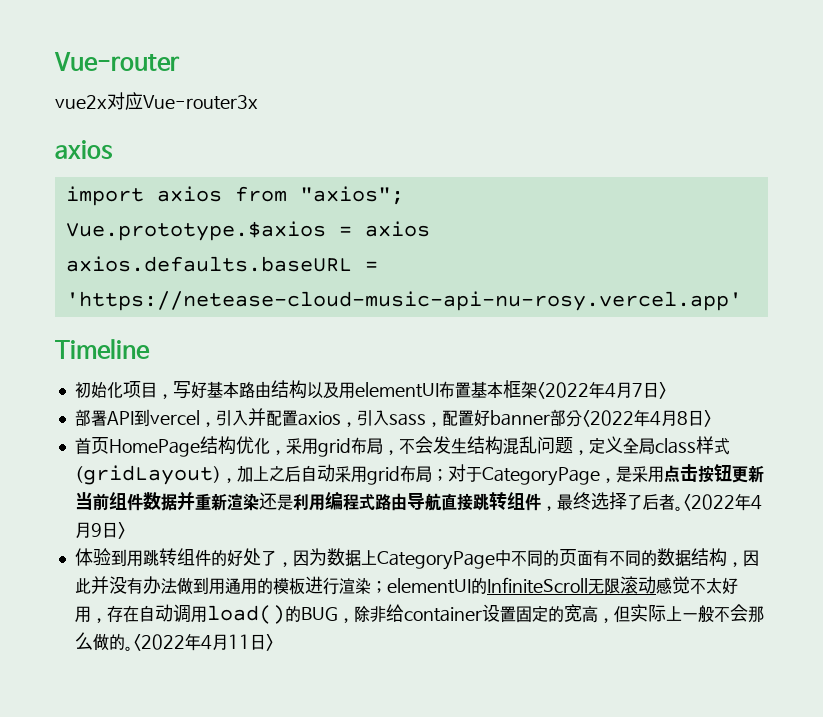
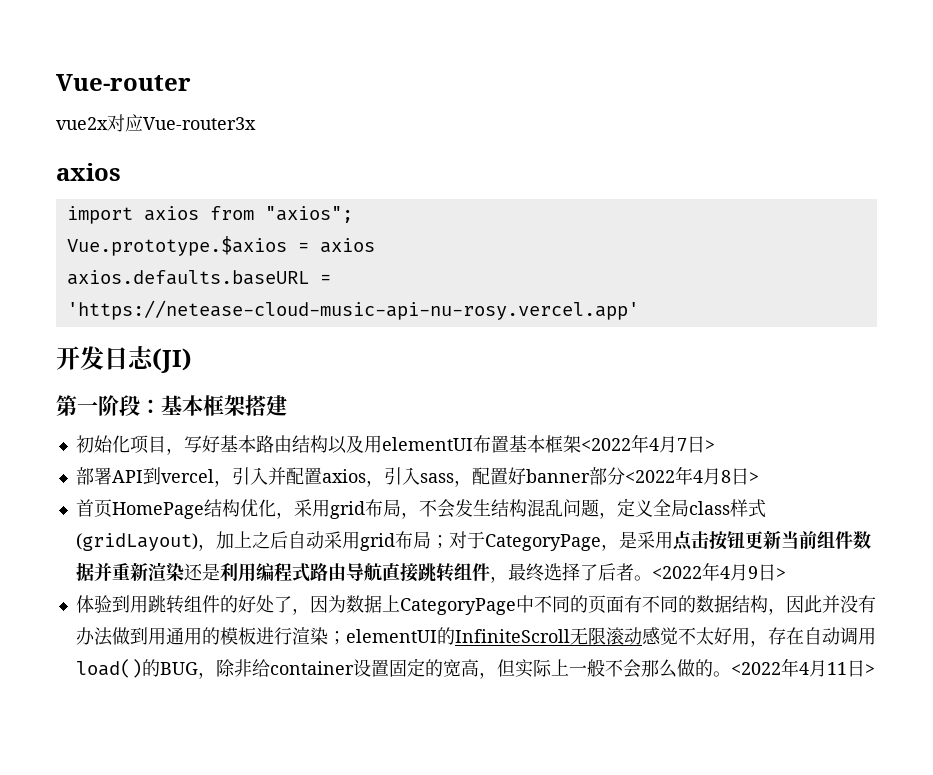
- Timeline
+ 开发日志(JI)
+ 第一阶段：基本框架搭建

